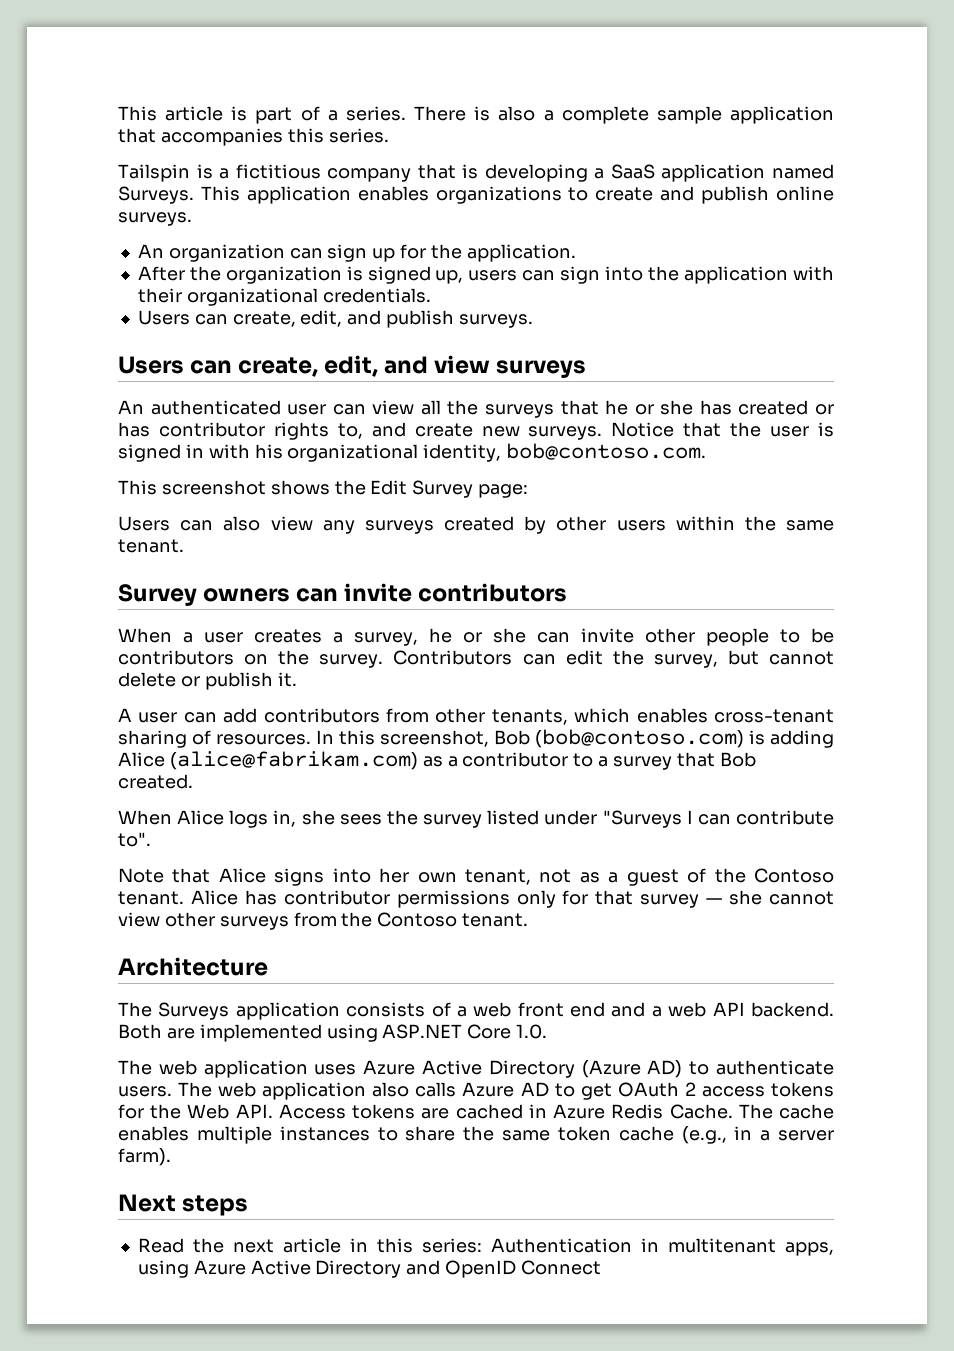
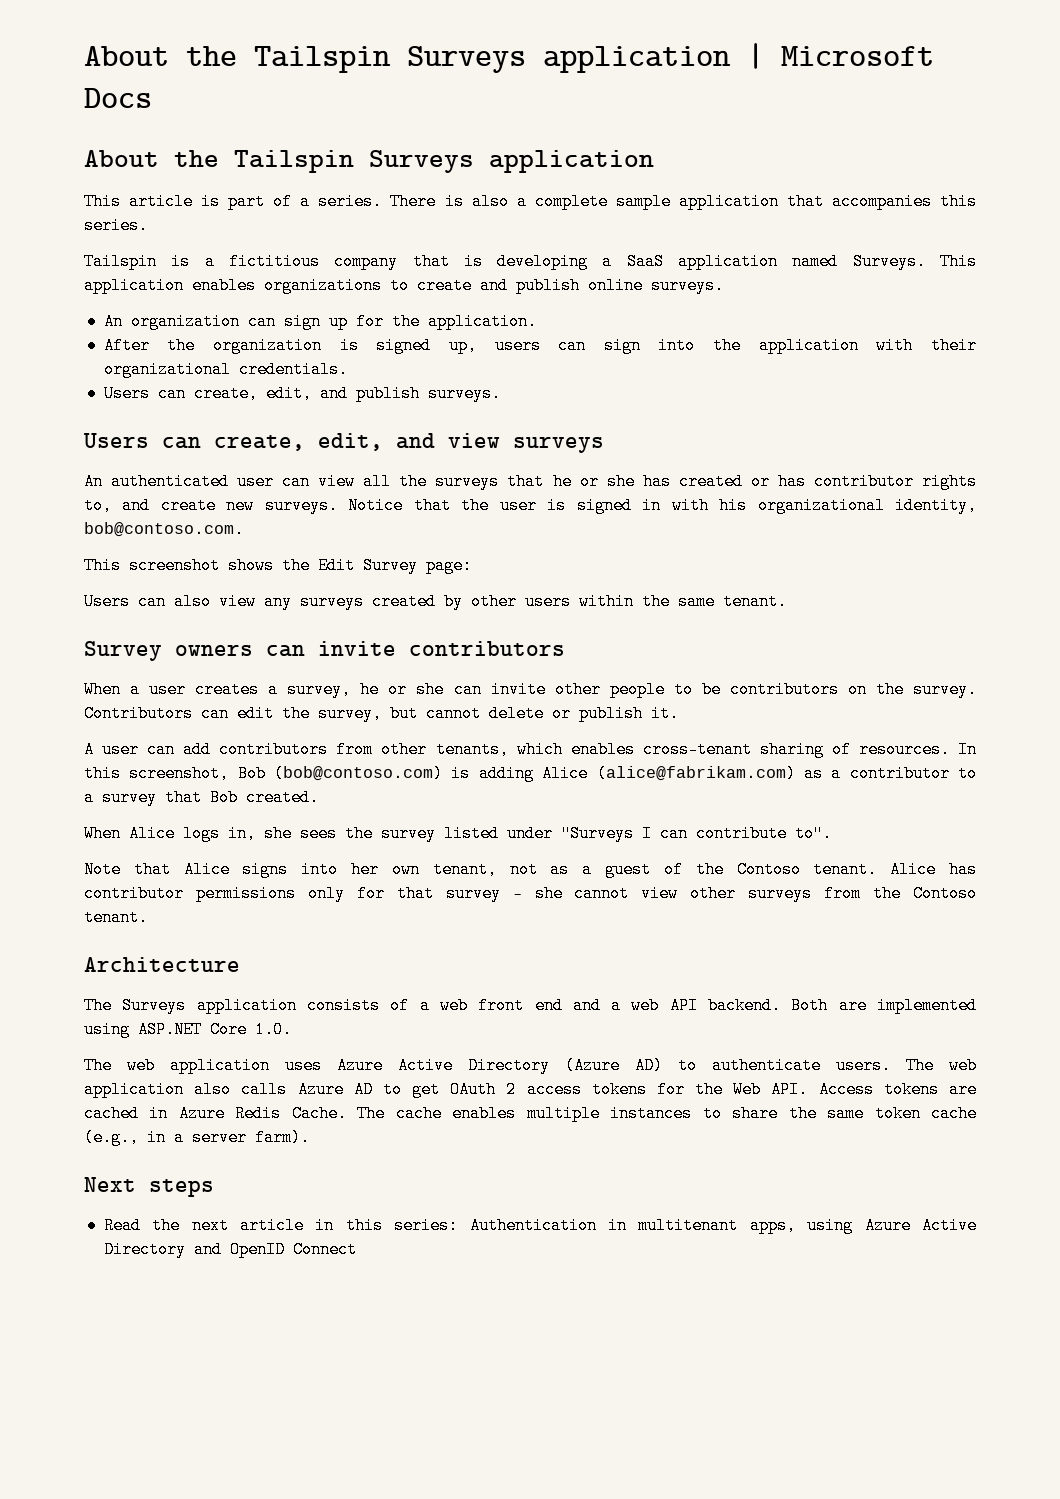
+ About the Tailspin Surveys application | Microsoft Docs
+ About the Tailspin Surveys application

